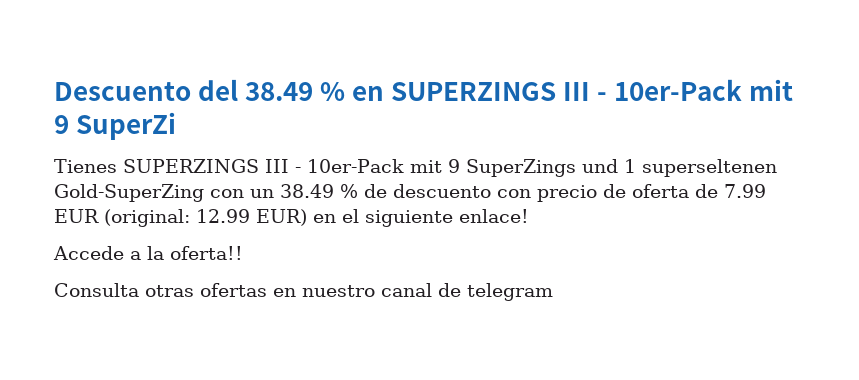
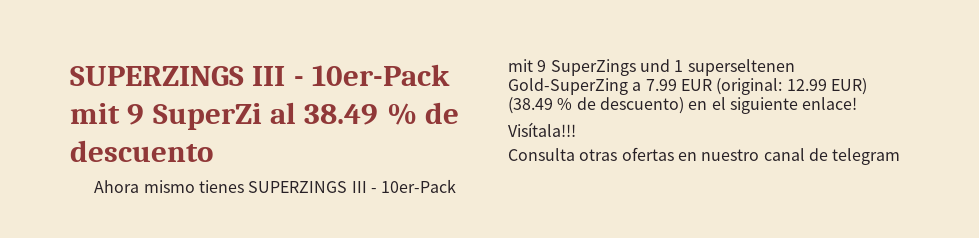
- Descuento del 38.49 % en SUPERZINGS III - 10er-Pack mit 9 SuperZi
- Tienes SUPERZINGS III - 10er-Pack mit 9 SuperZings und 1 superseltenen Gold-SuperZing con un 38.49 % de descuento con precio de oferta de 7.99 EUR (original: 12.99 EUR) en el siguiente enlace!
+ SUPERZINGS III - 10er-Pack mit 9 SuperZi al 38.49 % de descuento
+ Ahora mismo tienes SUPERZINGS III - 10er-Pack mit 9 SuperZings und 1 superseltenen Gold-SuperZing a 7.99 EUR (original: 12.99 EUR) (38.49 % de descuento) en el siguiente enlace!
- Accede a la oferta!!
+ Visítala!!!

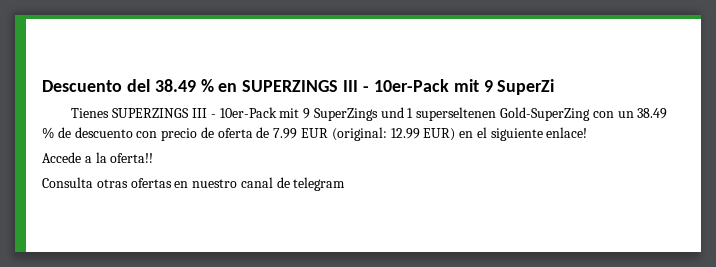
- SUPERZINGS III - 10er-Pack mit 9 SuperZi al 38.49 % de descuento
- Ahora mismo tienes SUPERZINGS III - 10er-Pack mit 9 SuperZings und 1 superseltenen Gold-SuperZing a 7.99 EUR (original: 12.99 EUR) (38.49 % de descuento) en el siguiente enlace!
+ Descuento del 38.49 % en SUPERZINGS III - 10er-Pack mit 9 SuperZi
+ Tienes SUPERZINGS III - 10er-Pack mit 9 SuperZings und 1 superseltenen Gold-SuperZing con un 38.49 % de descuento con precio de oferta de 7.99 EUR (original: 12.99 EUR) en el siguiente enlace!
- Visítala!!!
+ Accede a la oferta!!

